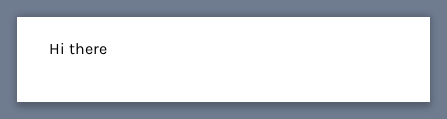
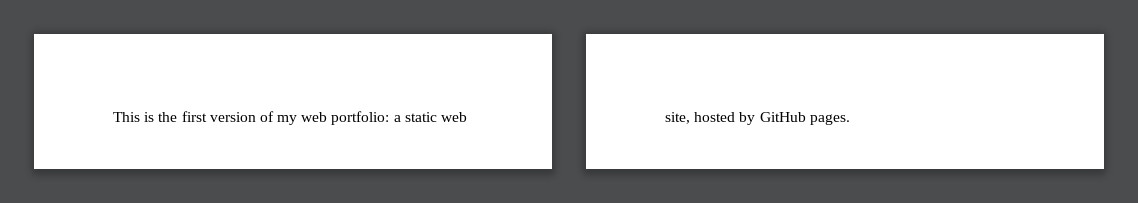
- Hi there
+ This is the first version of my web portfolio: a static web site, hosted by GitHub pages.

